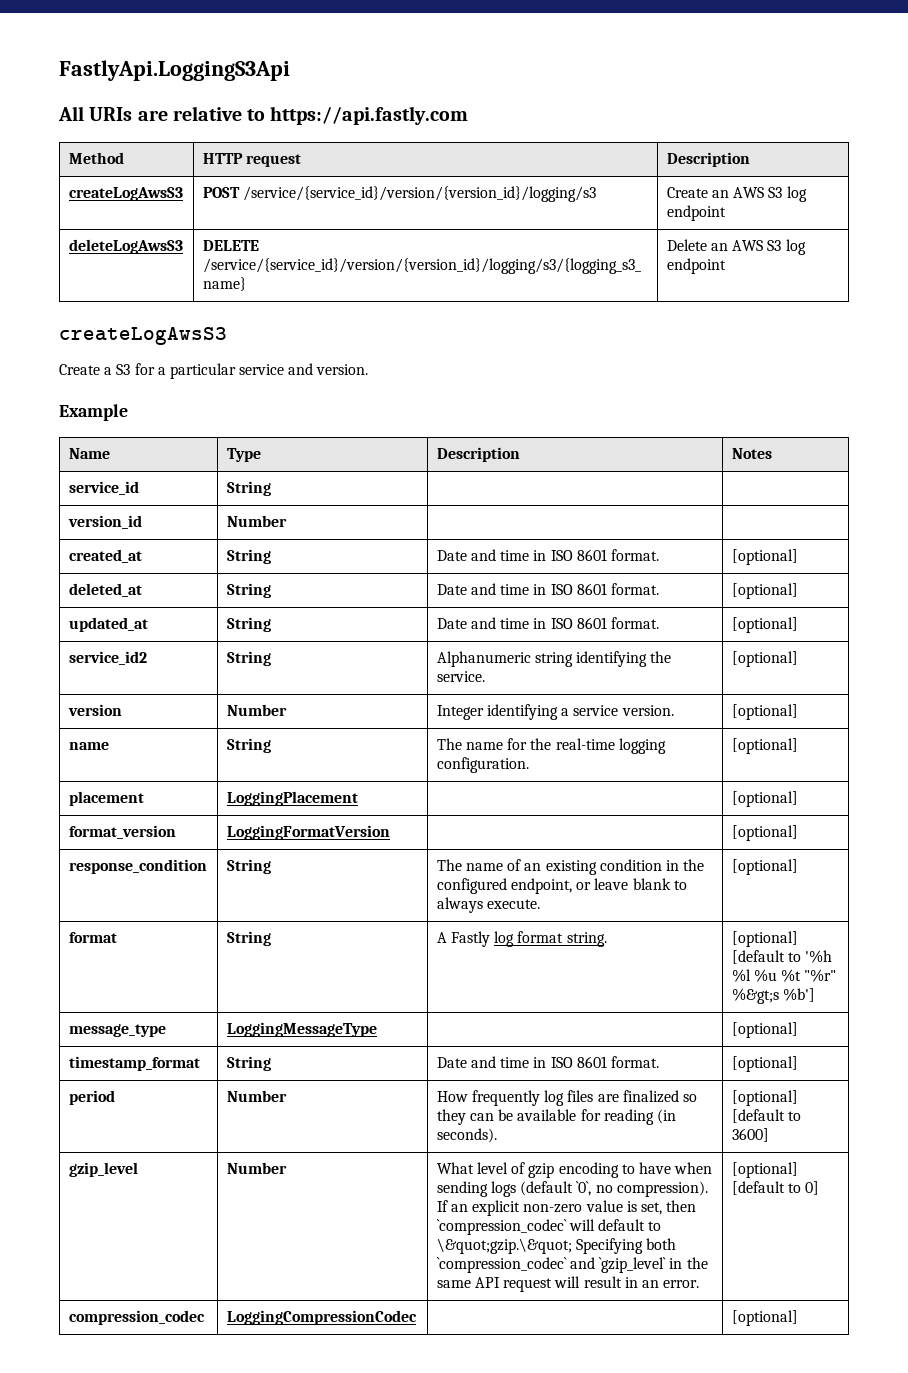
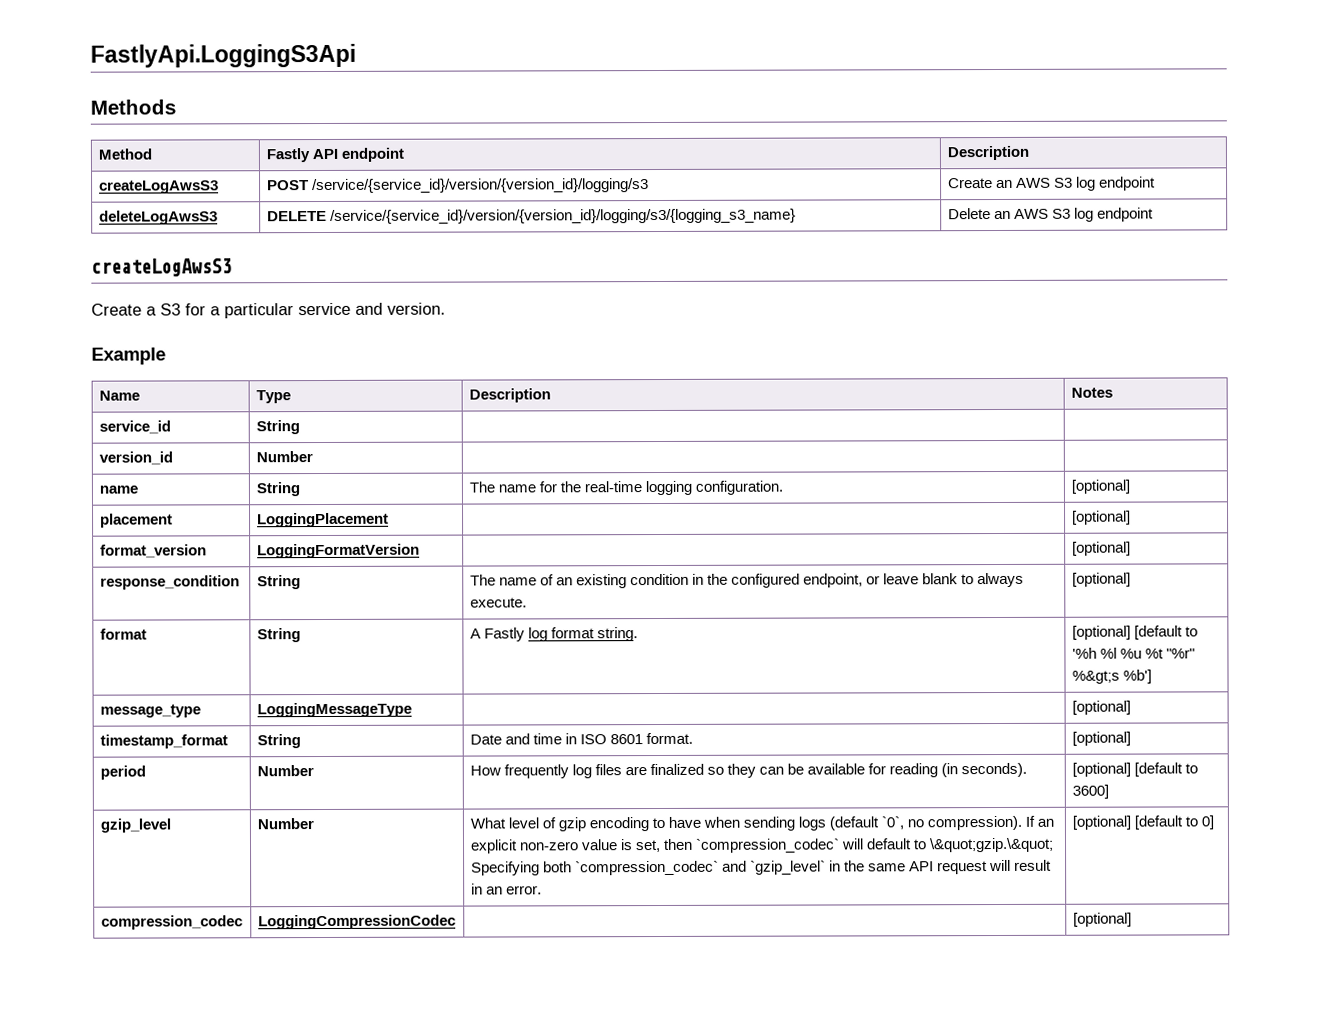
- All URIs are relative to https://api.fastly.com
- Method | HTTP request | Description
+ Methods
+ Method | Fastly API endpoint | Description
- created_at | String | Date and time in ISO 8601 format. | [optional]
- deleted_at | String | Date and time in ISO 8601 format. | [optional]
- updated_at | String | Date and time in ISO 8601 format. | [optional]
- service_id2 | String | Alphanumeric string identifying the service. | [optional]
- version | Number | Integer identifying a service version. | [optional]

